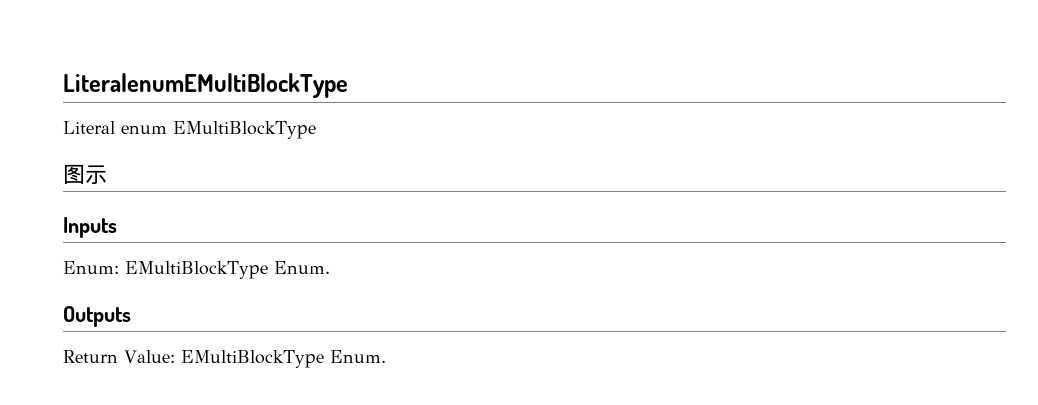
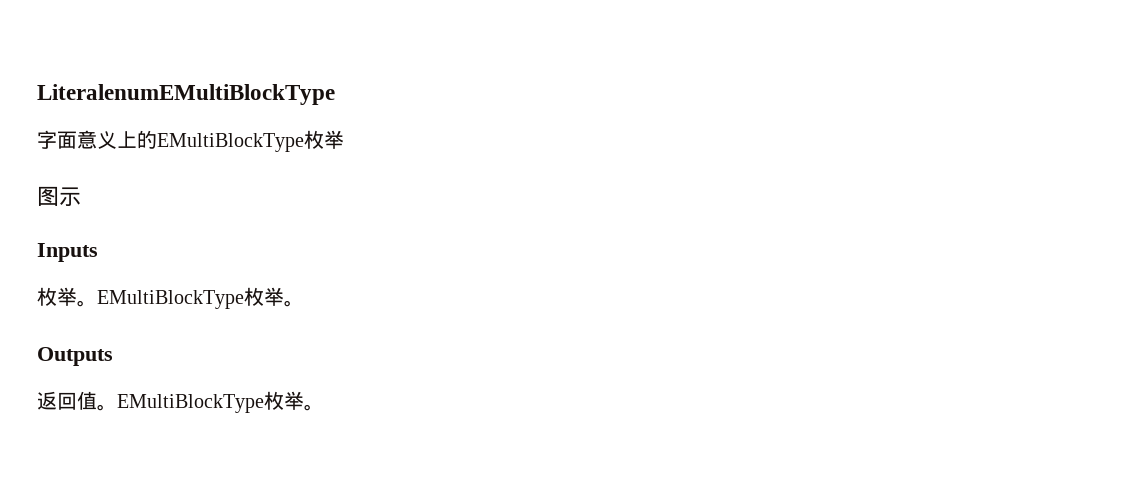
- Literal enum EMultiBlockType
+ 字面意义上的EMultiBlockType枚举
- Enum: EMultiBlockType Enum.
+ 枚举。EMultiBlockType枚举。
  Outputs
- Return Value: EMultiBlockType Enum.
+ 返回值。EMultiBlockType枚举。

